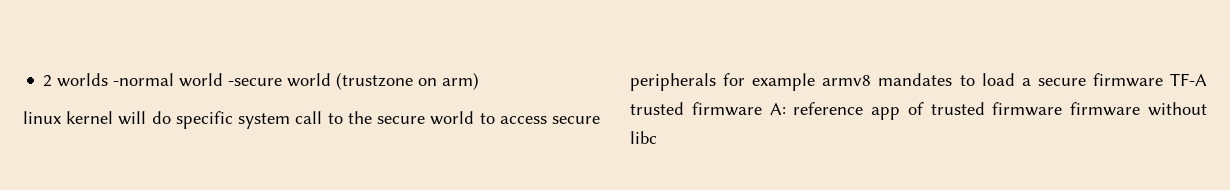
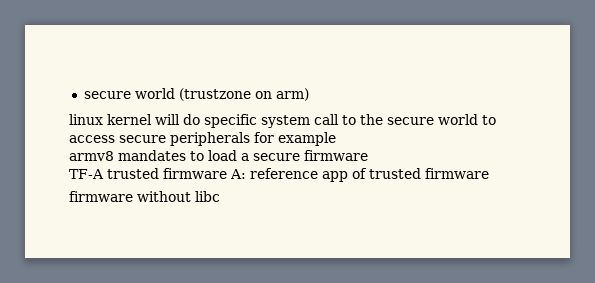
- 2 worlds -normal world -secure world (trustzone on arm)
+ secure world (trustzone on arm)
- linux kernel will do specific system call to the secure world to access secure peripherals for example armv8 mandates to load a secure firmware TF-A trusted firmware A: reference app of trusted firmware firmware without libc
+ linux kernel will do specific system call to the secure world to access secure peripherals for example
+ armv8 mandates to load a secure firmware
+ TF-A trusted firmware A: reference app of trusted firmware
+ firmware without libc

